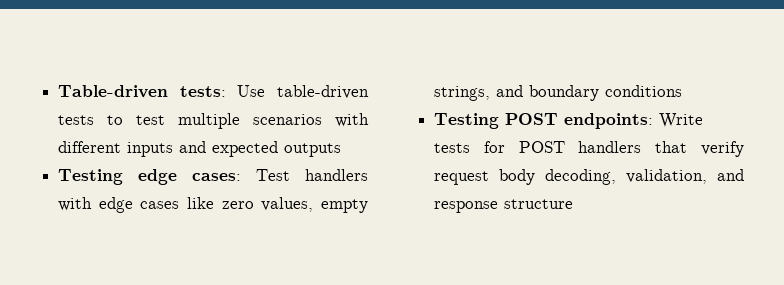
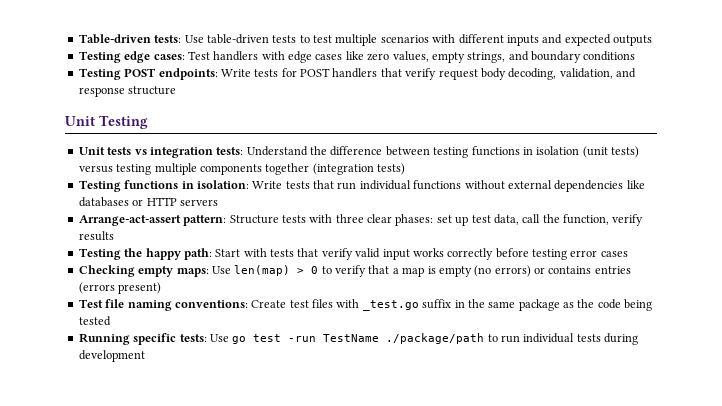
+ Unit Testing
+ Unit tests vs integration tests: Understand the difference between testing functions in isolation (unit tests) versus testing multiple components together (integration tests)
+ Testing functions in isolation: Write tests that run individual functions without external dependencies like databases or HTTP servers
+ Arrange-act-assert pattern: Structure tests with three clear phases: set up test data, call the function, verify results
+ Testing the happy path: Start with tests that verify valid input works correctly before testing error cases
+ Checking empty maps: Use len(map) > 0 to verify that a map is empty (no errors) or contains entries (errors present)
+ Test file naming conventions: Create test files with _test.go suffix in the same package as the code being tested
+ Running specific tests: Use go test -run TestName ./package/path to run individual tests during development

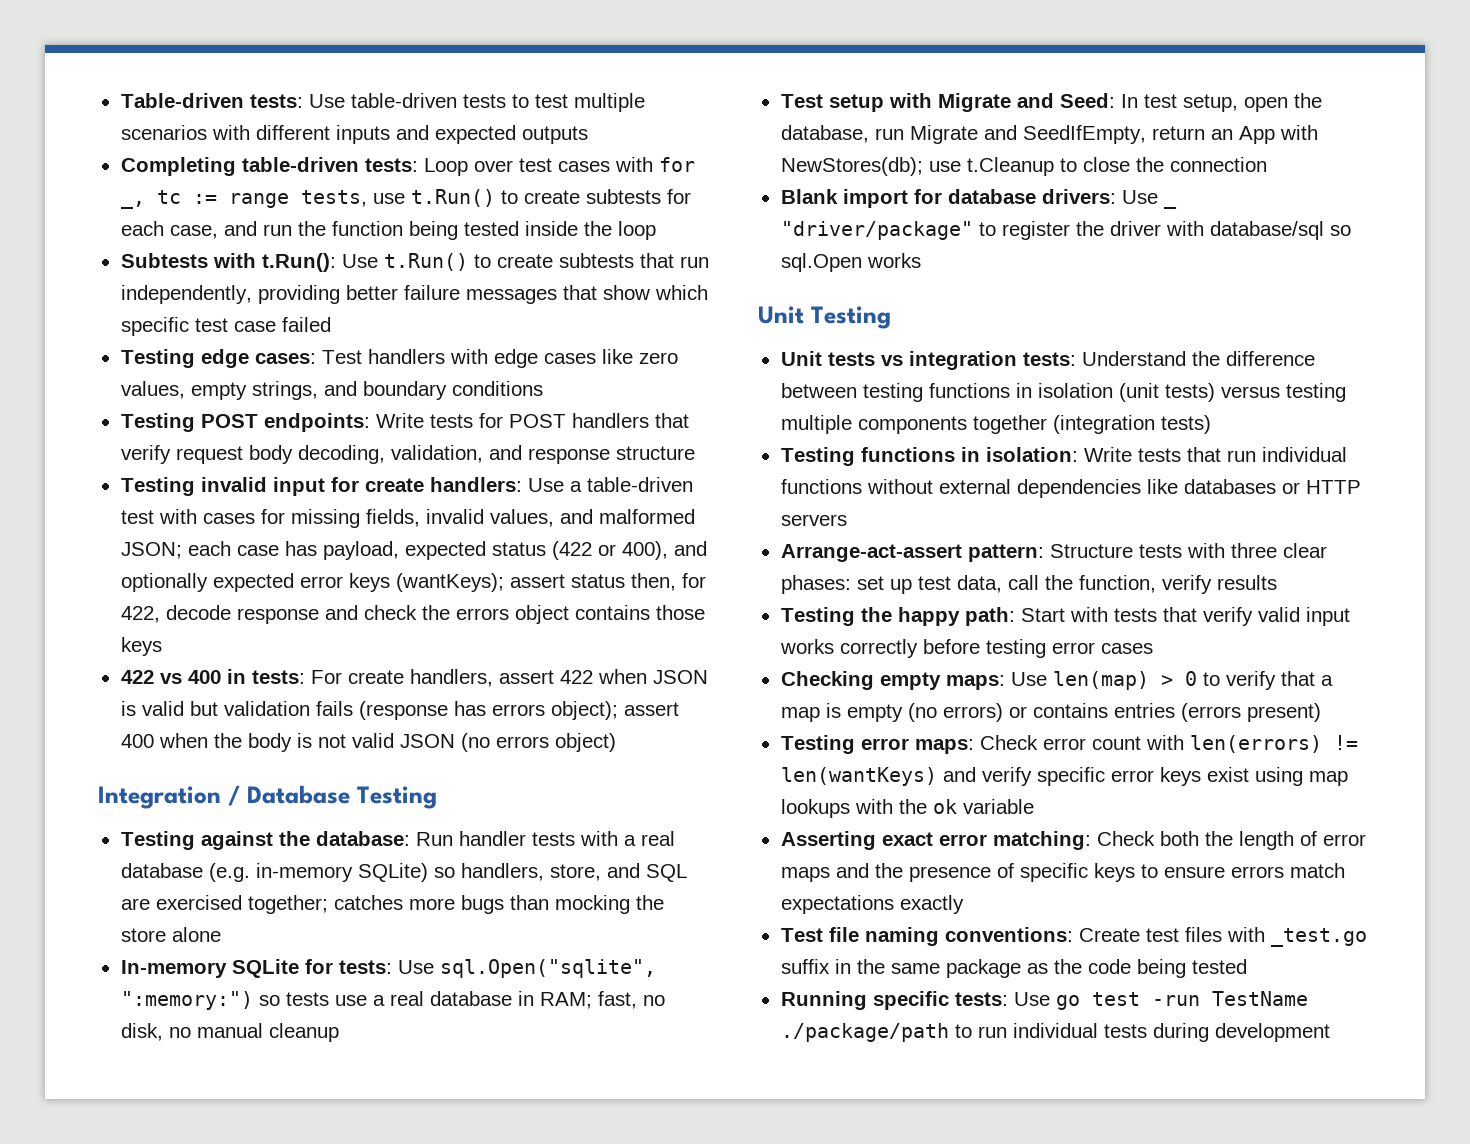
+ Completing table-driven tests: Loop over test cases with for _, tc := range tests, use t.Run() to create subtests for each case, and run the function being tested inside the loop
+ Subtests with t.Run(): Use t.Run() to create subtests that run independently, providing better failure messages that show which specific test case failed
+ Testing invalid input for create handlers: Use a table-driven test with cases for missing fields, invalid values, and malformed JSON; each case has payload, expected status (422 or 400), and optionally expected error keys (wantKeys); assert status then, for 422, decode response and check the errors object contains those keys
+ 422 vs 400 in tests: For create handlers, assert 422 when JSON is valid but validation fails (response has errors object); assert 400 when the body is not valid JSON (no errors object)
+ Integration / Database Testing
+ Testing against the database: Run handler tests with a real database (e.g. in-memory SQLite) so handlers, store, and SQL are exercised together; catches more bugs than mocking the store alone
+ In-memory SQLite for tests: Use sql.Open("sqlite", ":memory:") so tests use a real database in RAM; fast, no disk, no manual cleanup
+ Test setup with Migrate and Seed: In test setup, open the database, run Migrate and SeedIfEmpty, return an App with NewStores(db); use t.Cleanup to close the connection
+ Blank import for database drivers: Use _ "driver/package" to register the driver with database/sql so sql.Open works
+ Testing error maps: Check error count with len(errors) != len(wantKeys) and verify specific error keys exist using map lookups with the ok variable
+ Asserting exact error matching: Check both the length of error maps and the presence of specific keys to ensure errors match expectations exactly

